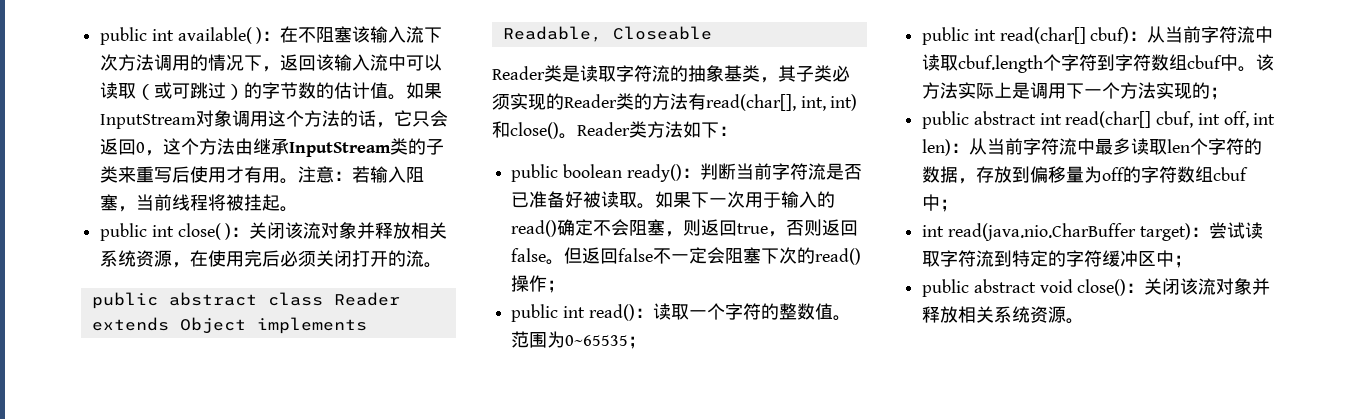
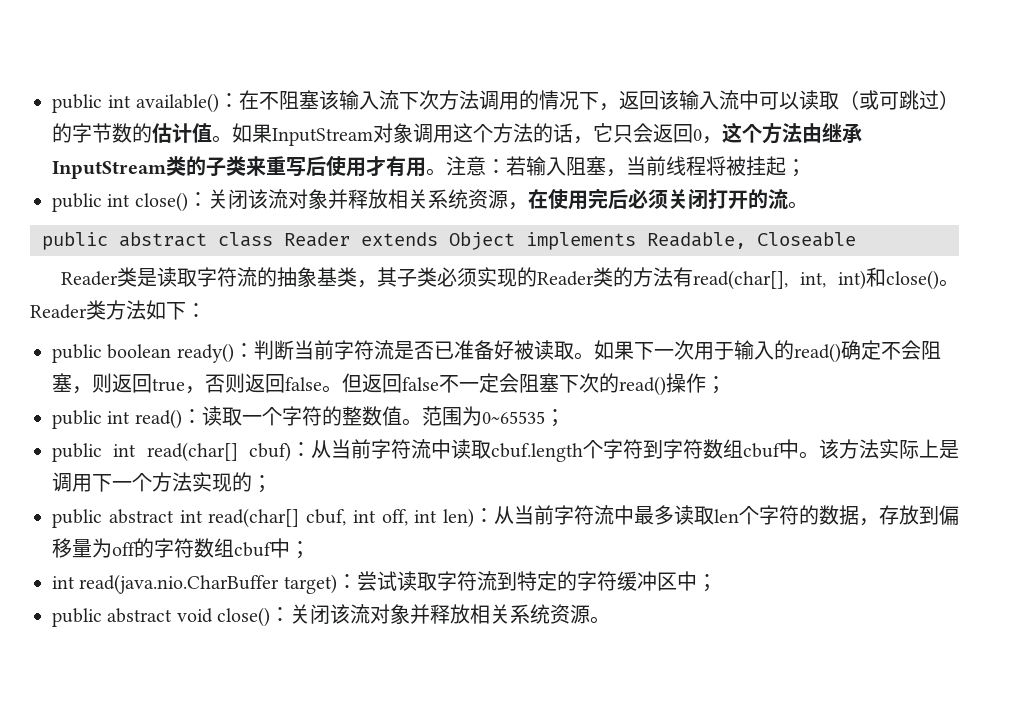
- public int available( )：在不阻塞该输入流下次方法调用的情况下，返回该输入流中可以读取（或可跳过）的字节数的估计值。
+ public int available()：在不阻塞该输入流下次方法调用的情况下，返回该输入流中可以读取（或可跳过）的字节数的估计值。
- 注意：若输入阻塞，当前线程将被挂起。
- public int close( )：关闭该流对象并释放相关系统资源，在使用完后必须关闭打开的流。
+ 注意：若输入阻塞，当前线程将被挂起；
+ public int close()：关闭该流对象并释放相关系统资源，在使用完后必须关闭打开的流。

